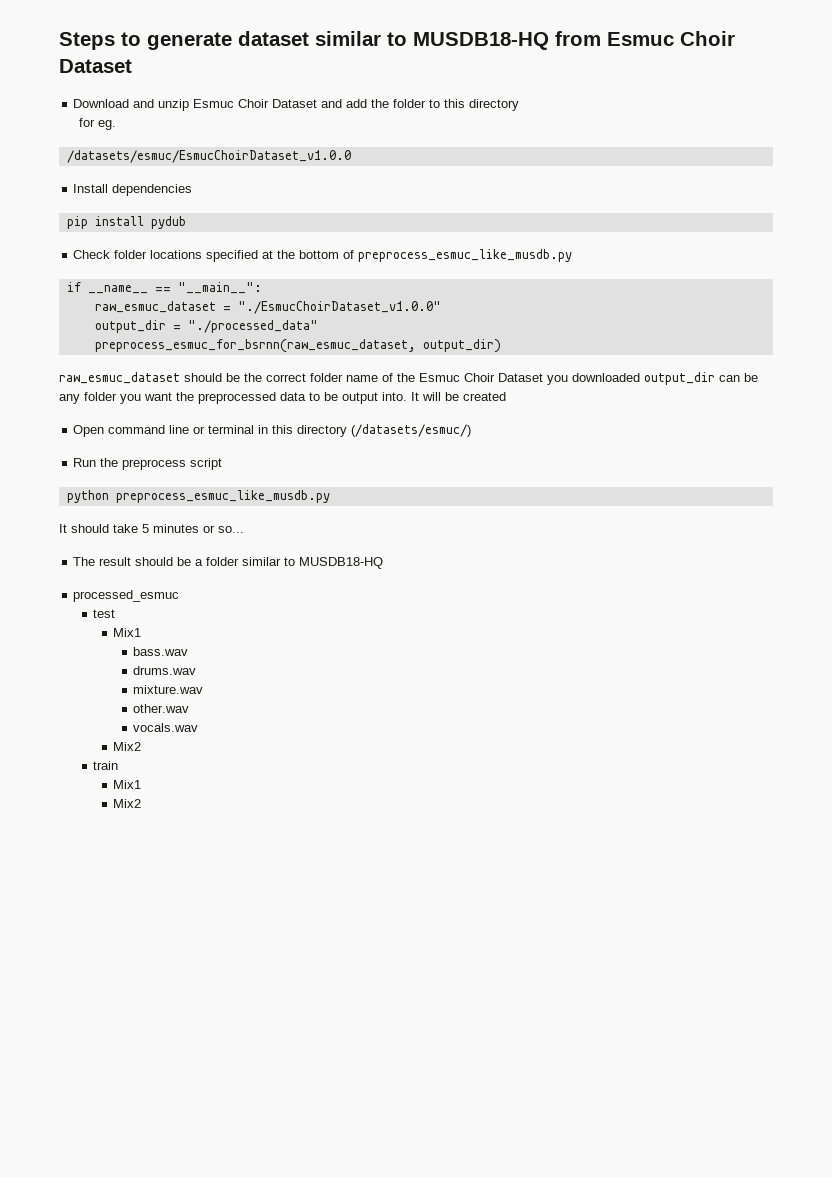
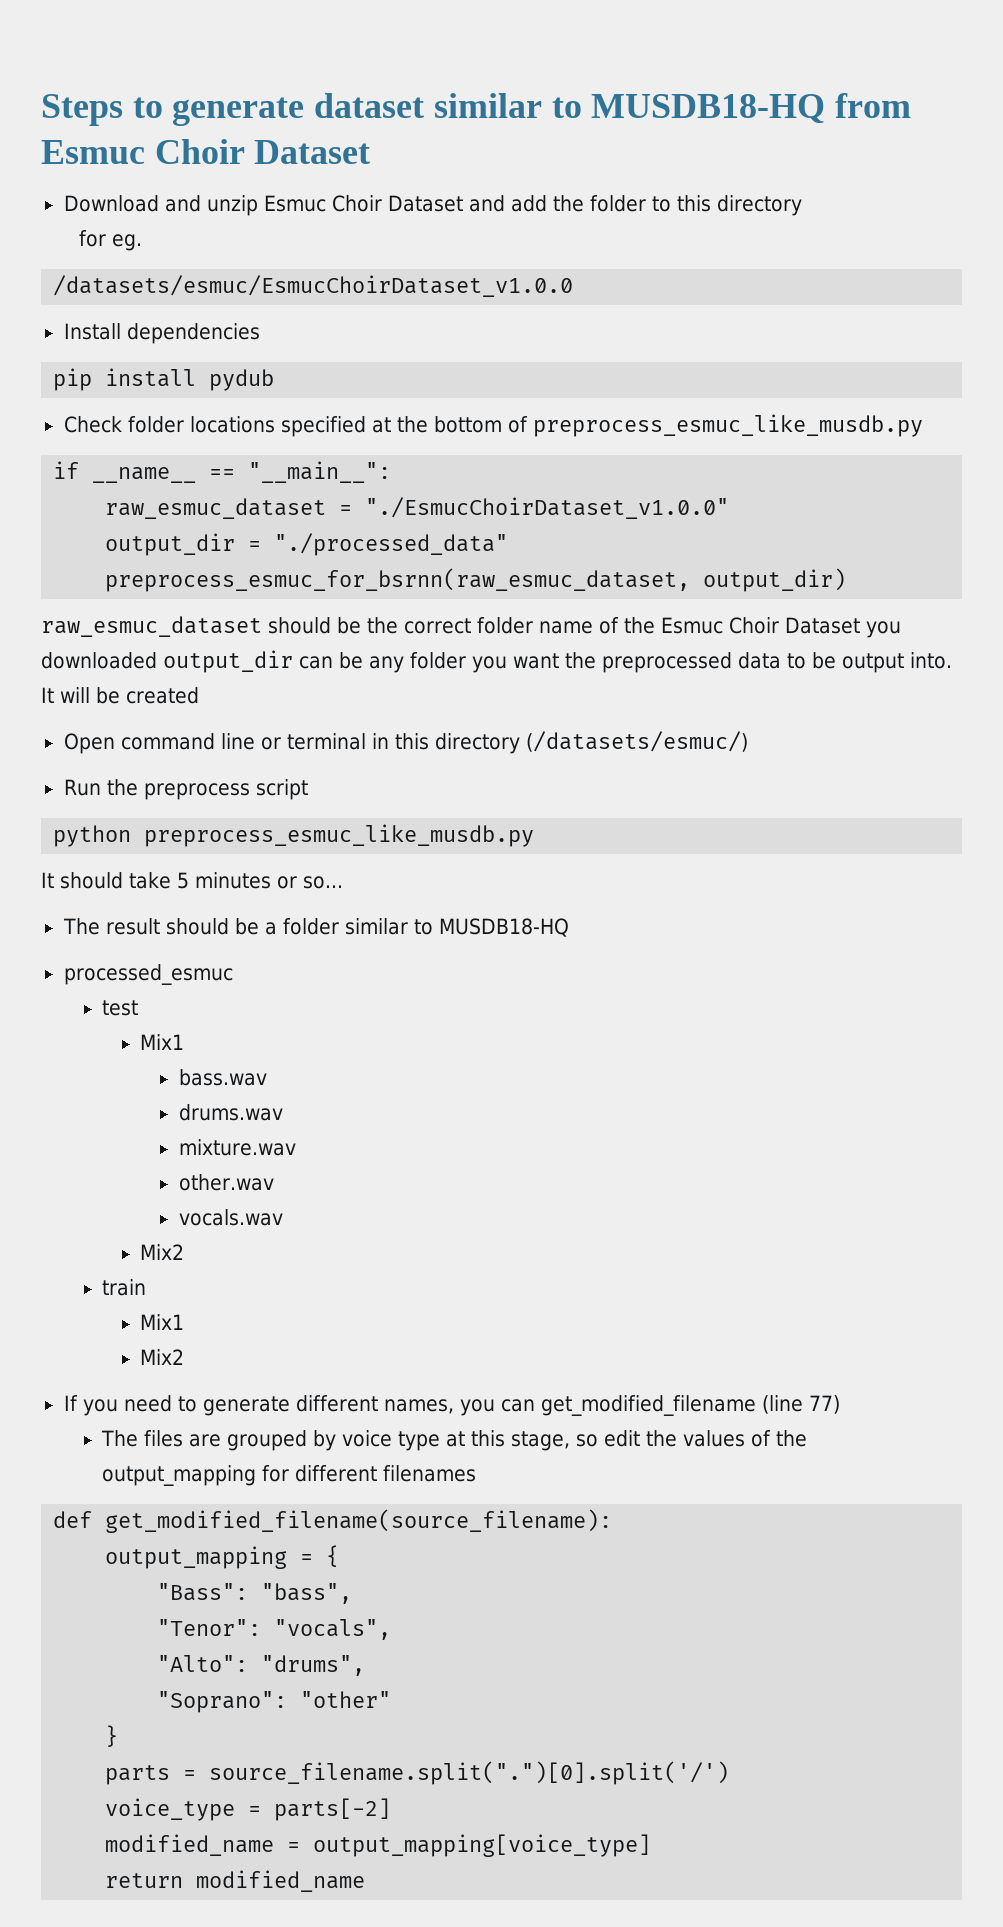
+ If you need to generate different names, you can get_modified_filename (line 77)
+ The files are grouped by voice type at this stage, so edit the values of the output_mapping for different filenames
+ def get_modified_filename(source_filename):
+ output_mapping = {
+ "Bass": "bass",
+ "Tenor": "vocals",
+ "Alto": "drums",
+ "Soprano": "other"
+ }
+ parts = source_filename.split(".")[0].split('/')
+ voice_type = parts[-2]
+ modified_name = output_mapping[voice_type]
+ return modified_name

